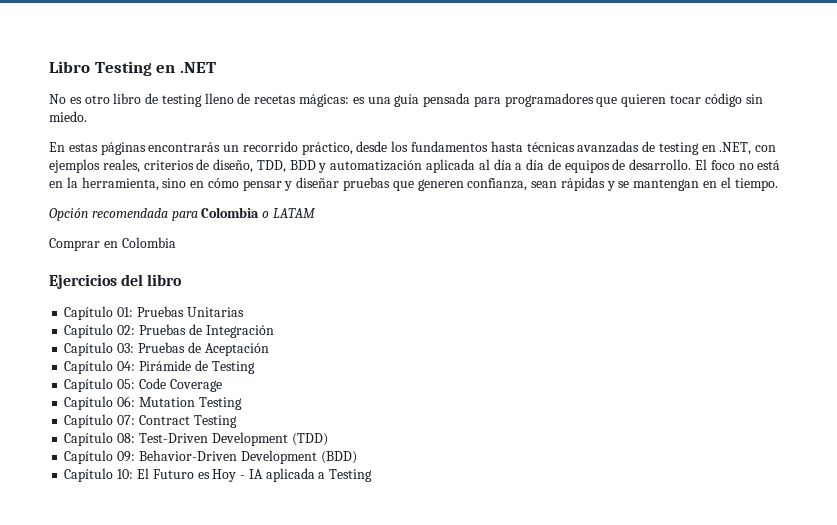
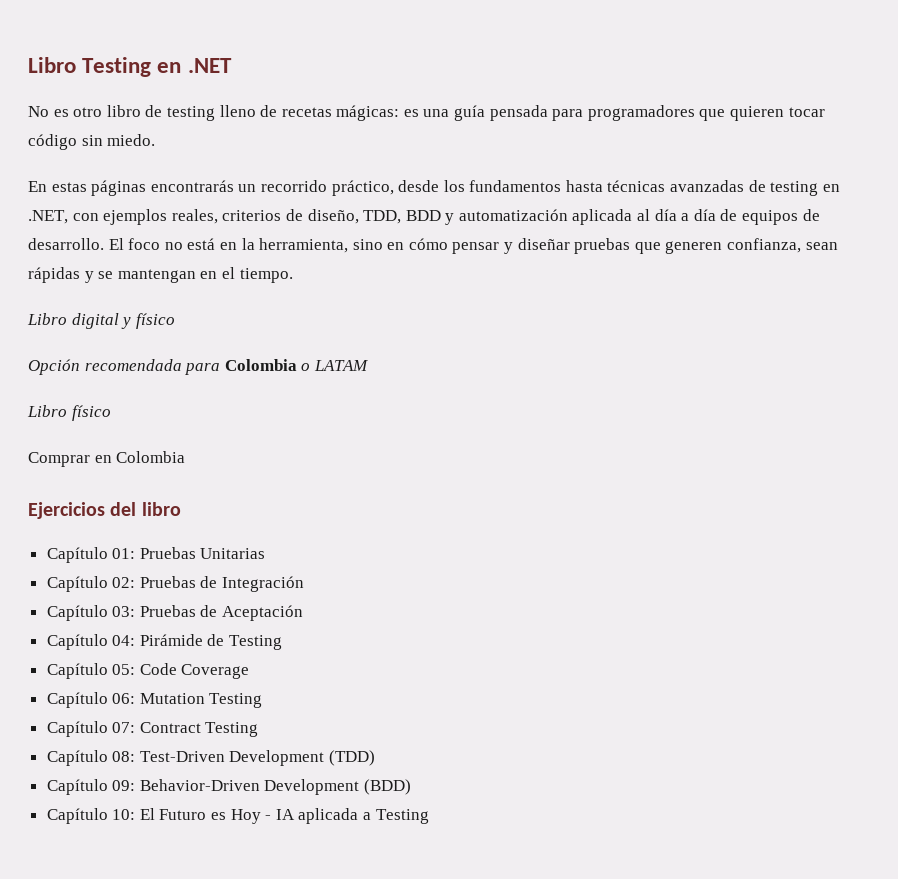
+ Libro digital y físico
+ Libro físico

